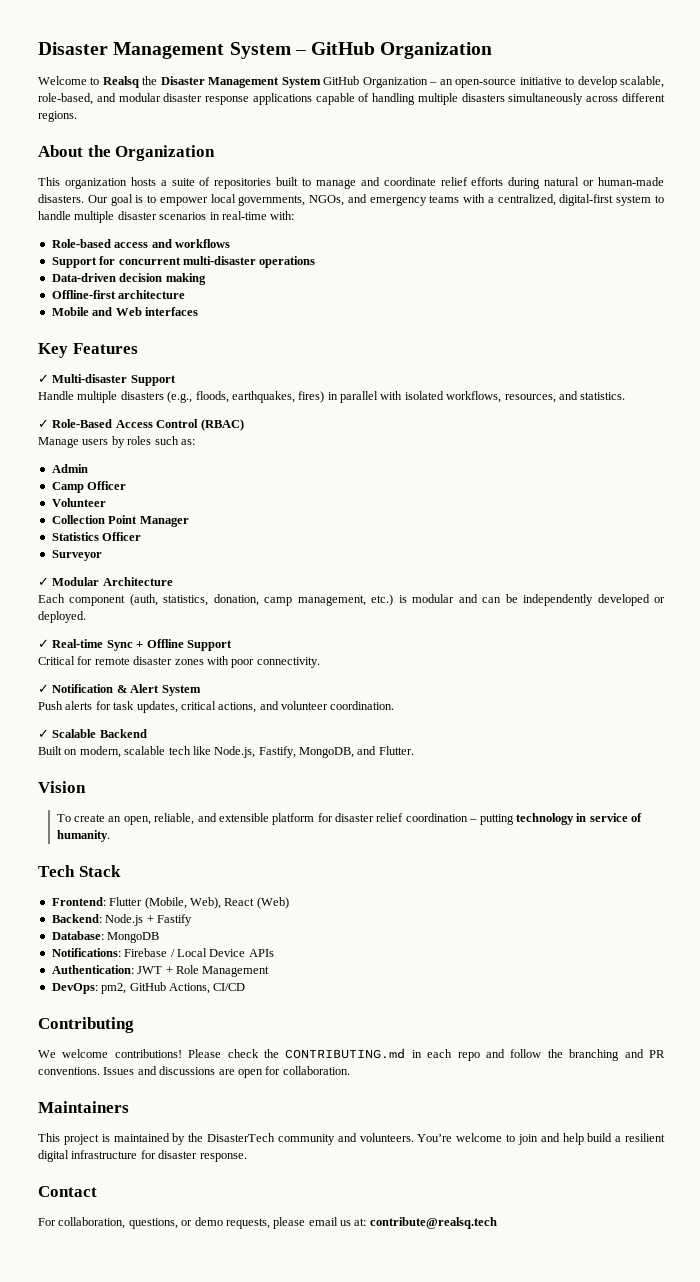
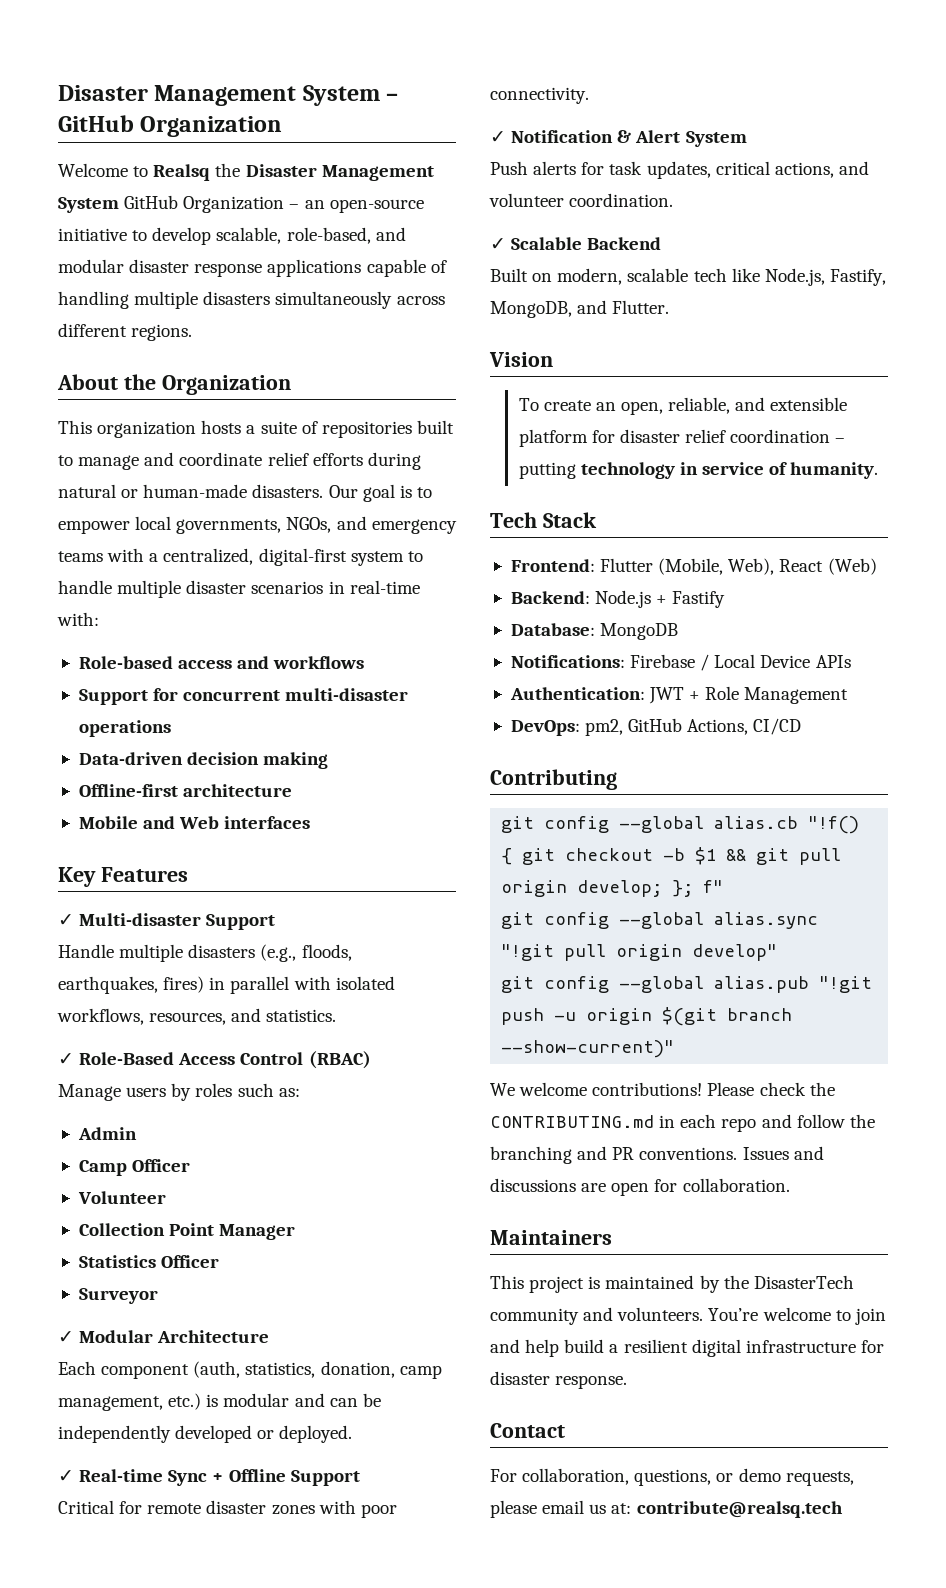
+ git config --global alias.cb "!f() { git checkout -b $1 && git pull origin develop; }; f"
+ git config --global alias.sync "!git pull origin develop"
+ git config --global alias.pub "!git push -u origin $(git branch --show-current)"

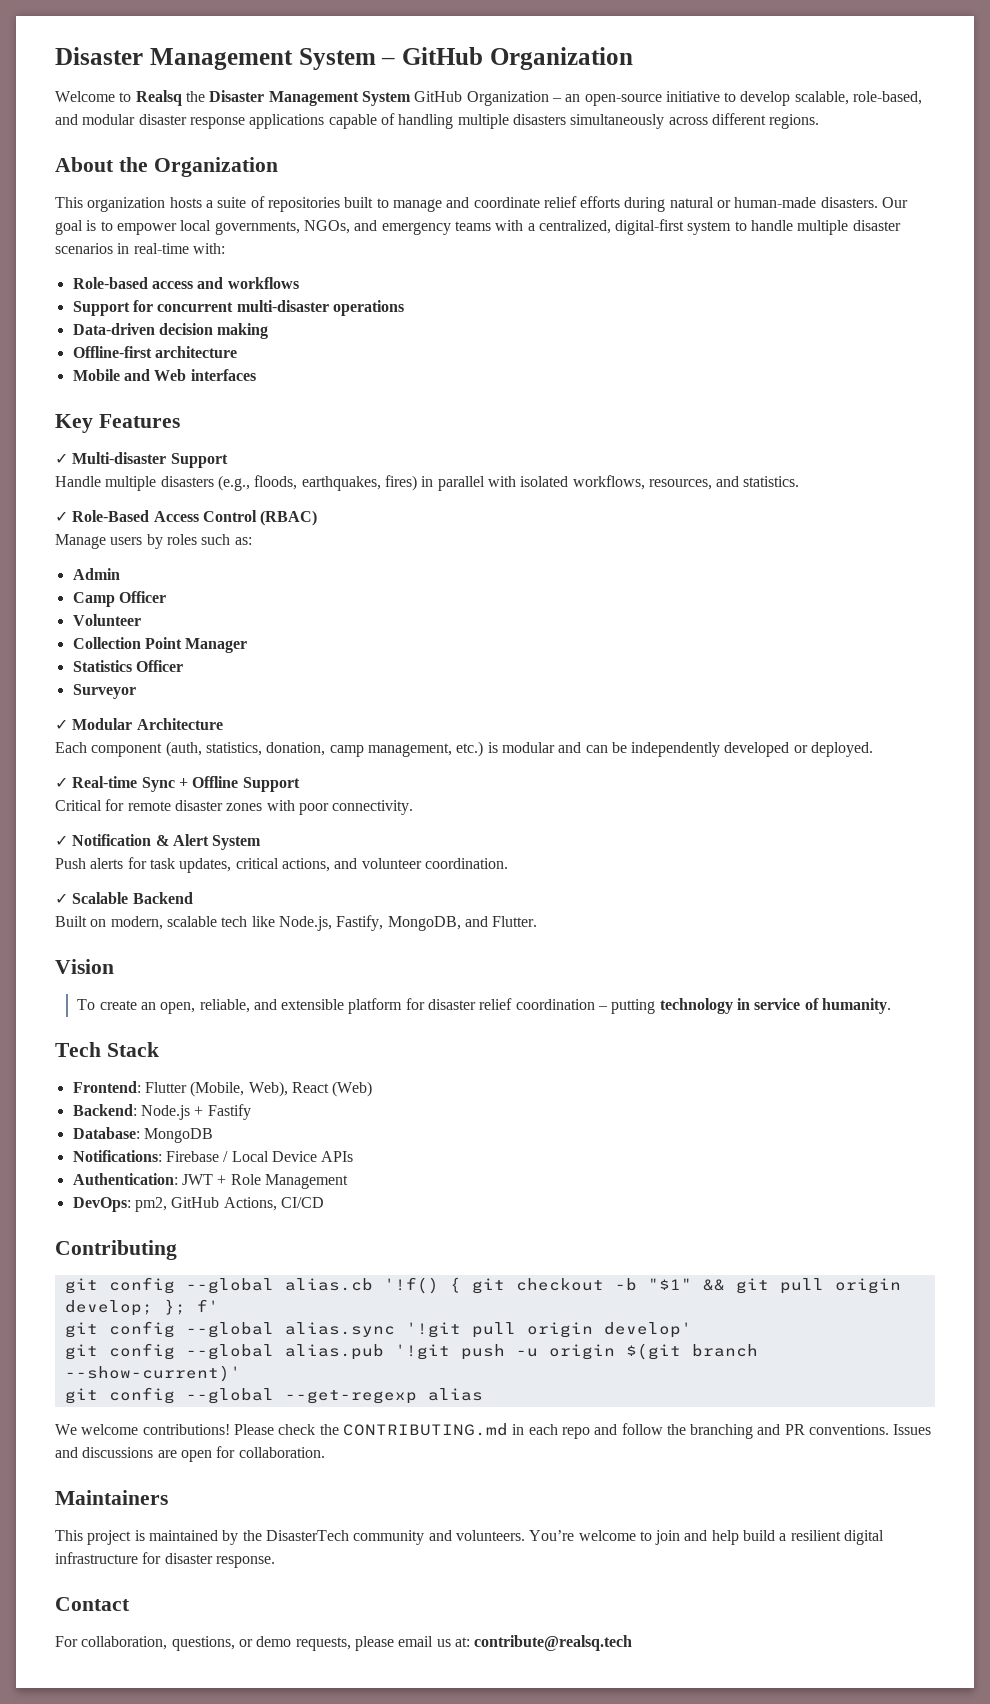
- git config --global alias.cb "!f() { git checkout -b $1 && git pull origin develop; }; f"
+ git config --global alias.cb '!f() { git checkout -b "$1" && git pull origin develop; }; f'
- git config --global alias.sync "!git pull origin develop"
+ git config --global alias.sync '!git pull origin develop'
- git config --global alias.pub "!git push -u origin $(git branch --show-current)"
+ git config --global alias.pub '!git push -u origin $(git branch --show-current)'
+ git config --global --get-regexp alias

